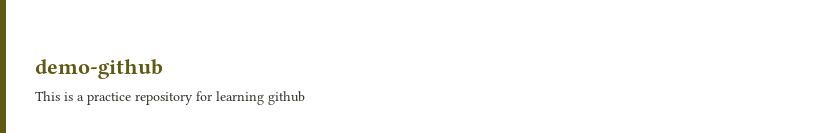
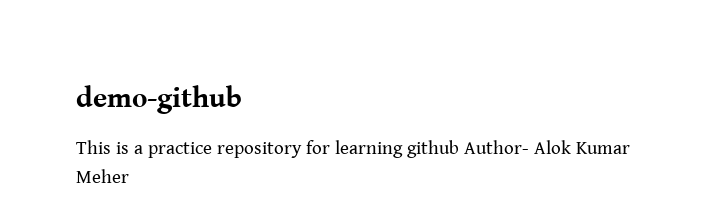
- This is a practice repository for learning github
+ This is a practice repository for learning github Author- Alok Kumar Meher

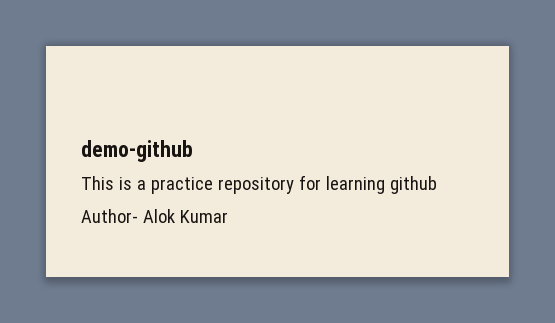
- This is a practice repository for learning github Author- Alok Kumar Meher
+ This is a practice repository for learning github
+ Author- Alok Kumar

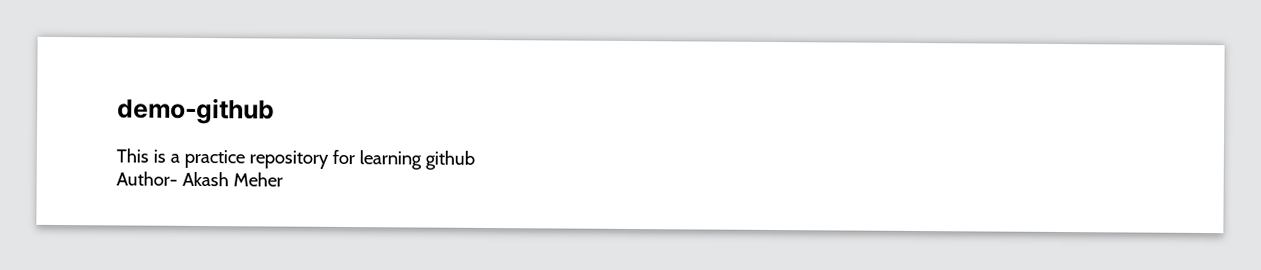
- Author- Alok Kumar
+ Author- Akash Meher

